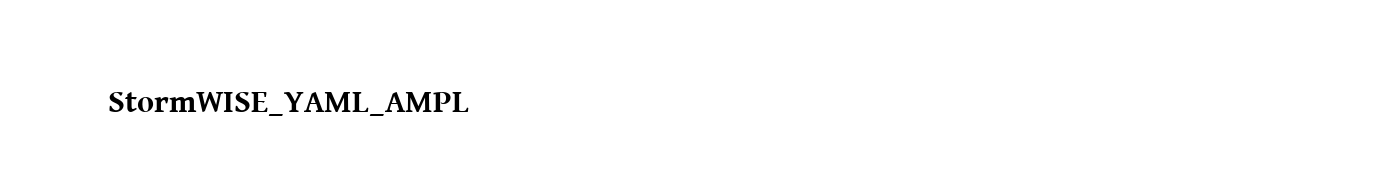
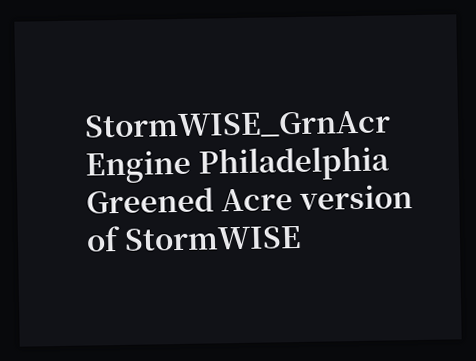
- StormWISE_YAML_AMPL
+ StormWISE_GrnAcr Engine Philadelphia Greened Acre version of StormWISE

